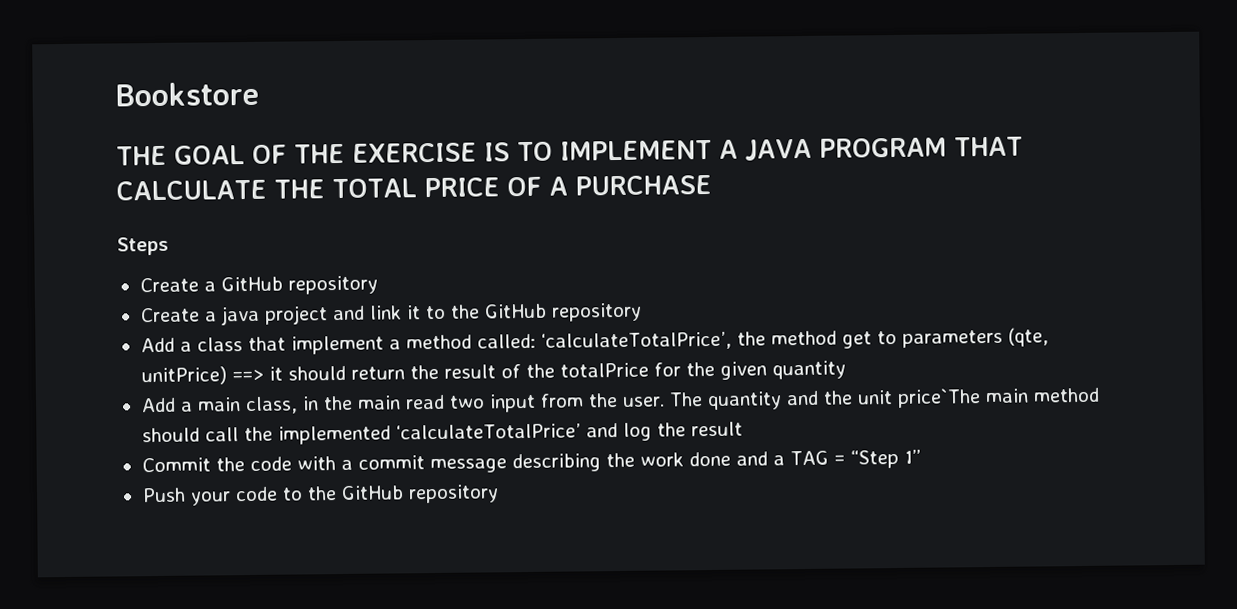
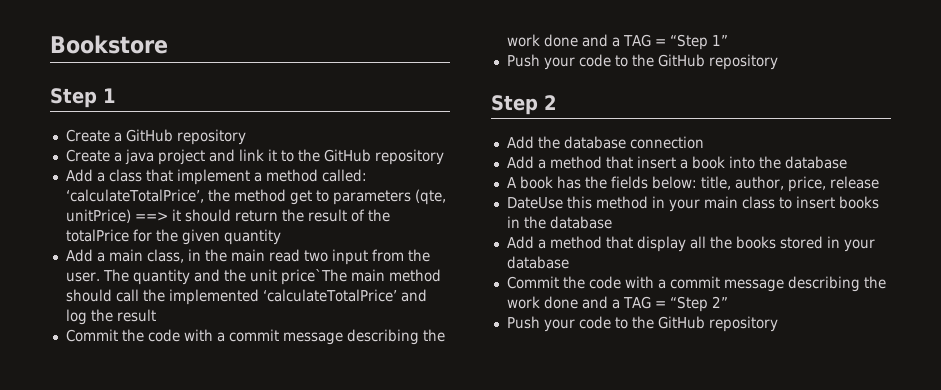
- THE GOAL OF THE EXERCISE IS TO IMPLEMENT A JAVA PROGRAM THAT CALCULATE THE TOTAL PRICE OF A PURCHASE
- Steps
+ Step 1
+ Step 2
+ Add the database connection
+ Add a method that insert a book into the database
+ A book has the fields below: title, author, price, release
+ DateUse this method in your main class to insert books in the database
+ Add a method that display all the books stored in your database
+ Commit the code with a commit message describing the work done and a TAG = “Step 2”
+ Push your code to the GitHub repository

